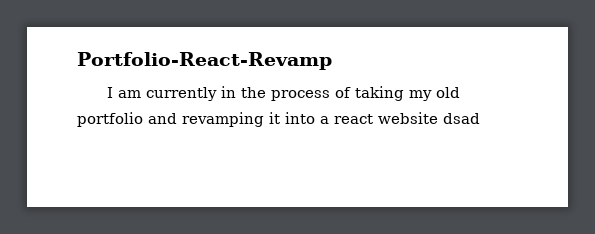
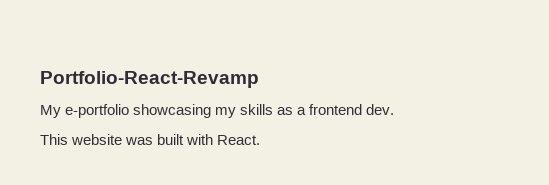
- I am currently in the process of taking my old portfolio and revamping it into a react website dsad
+ My e-portfolio showcasing my skills as a frontend dev.
+ This website was built with React.

